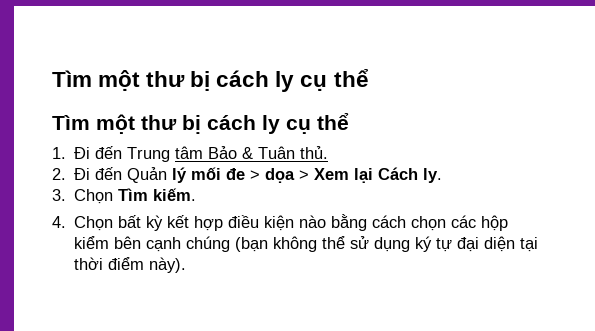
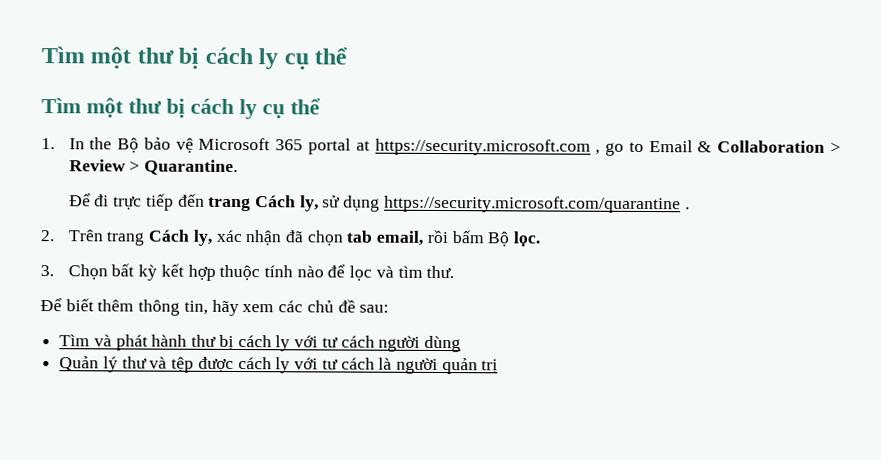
- 1. Đi đến Trung tâm Bảo & Tuân thủ.
- 2. Đi đến Quản lý mối đe > dọa > Xem lại Cách ly.
- 3. Chọn Tìm kiếm.
- 4. Chọn bất kỳ kết hợp điều kiện nào bằng cách chọn các hộp kiểm bên cạnh chúng (bạn không thể sử dụng ký tự đại diện tại thời điểm này).
+ 1. In the Bộ bảo vệ Microsoft 365 portal at https://security.microsoft.com , go to Email & Collaboration > Review > Quarantine.
+ Để đi trực tiếp đến trang Cách ly, sử dụng https://security.microsoft.com/quarantine .
+ 2. Trên trang Cách ly, xác nhận đã chọn tab email, rồi bấm Bộ lọc.
+ 3. Chọn bất kỳ kết hợp thuộc tính nào để lọc và tìm thư.
+ Để biết thêm thông tin, hãy xem các chủ đề sau:
+ Tìm và phát hành thư bị cách ly với tư cách người dùng
+ Quản lý thư và tệp được cách ly với tư cách là người quản trị

